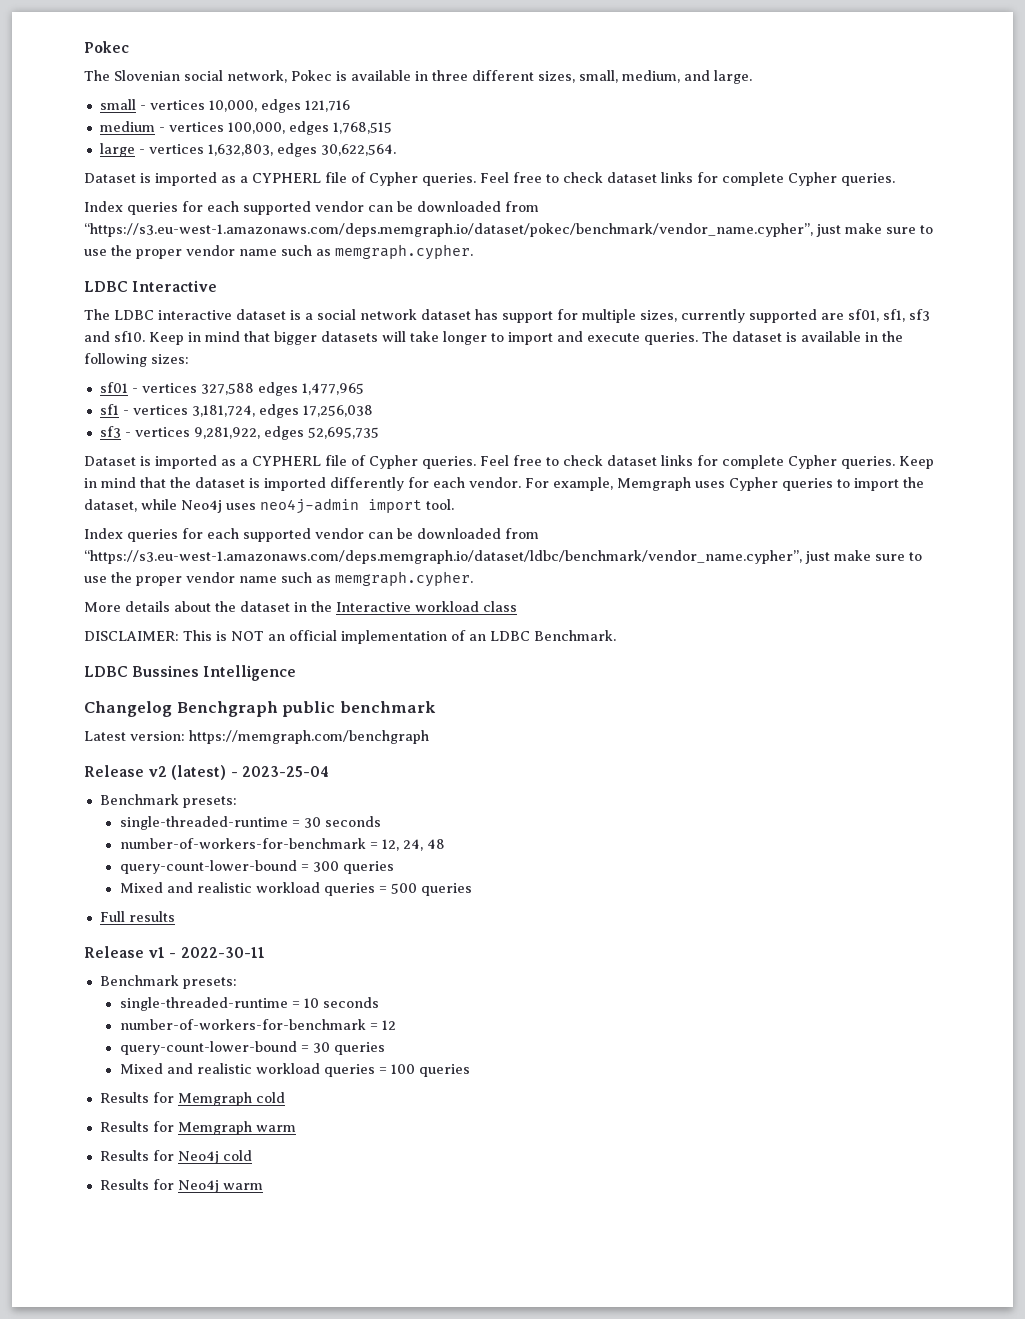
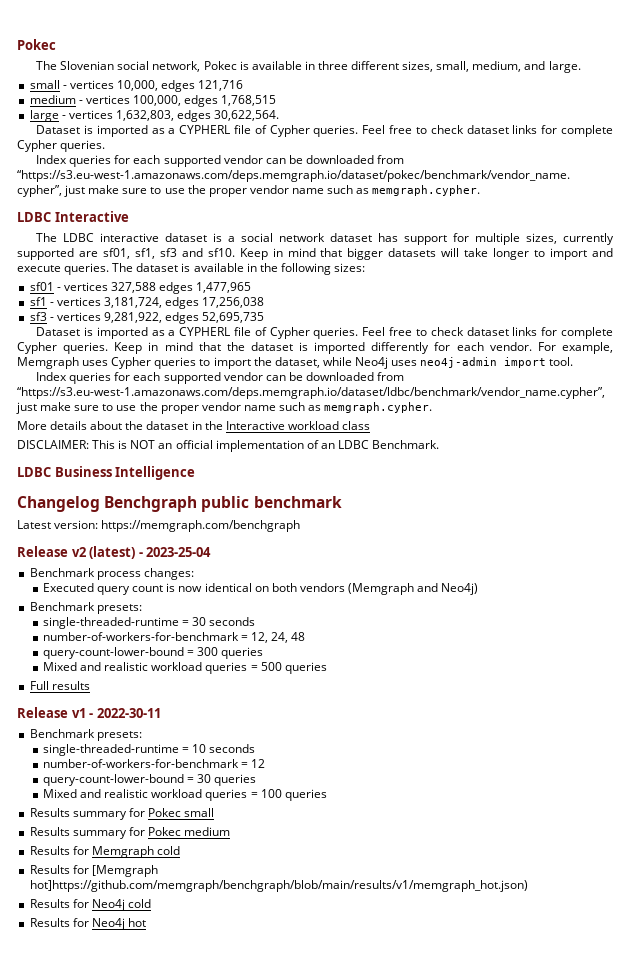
- LDBC Bussines Intelligence
+ LDBC Business Intelligence
+ Benchmark process changes:
+ Executed query count is now identical on both vendors (Memgraph and Neo4j)
+ Results summary for Pokec small
+ Results summary for Pokec medium
- Results for Memgraph warm
+ Results for [Memgraph hot]https://github.com/memgraph/benchgraph/blob/main/results/v1/memgraph_hot.json)
- Results for Neo4j warm
+ Results for Neo4j hot

